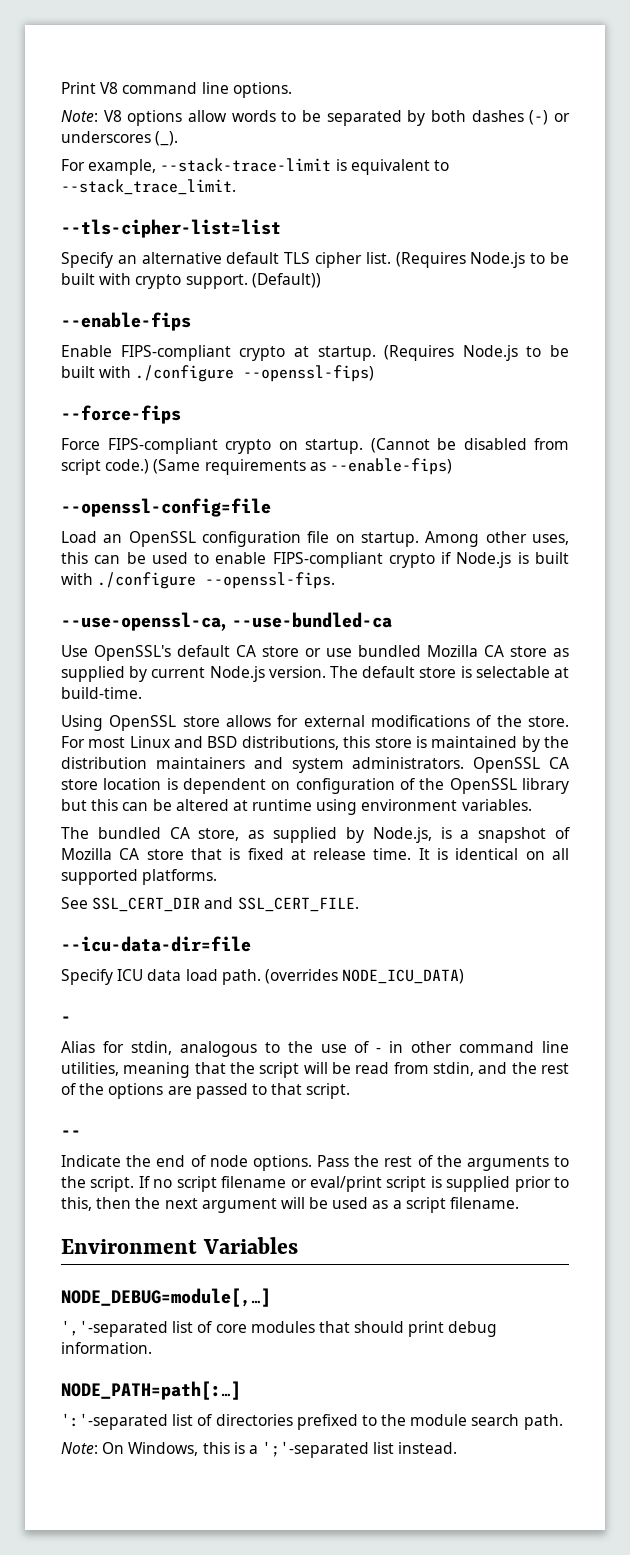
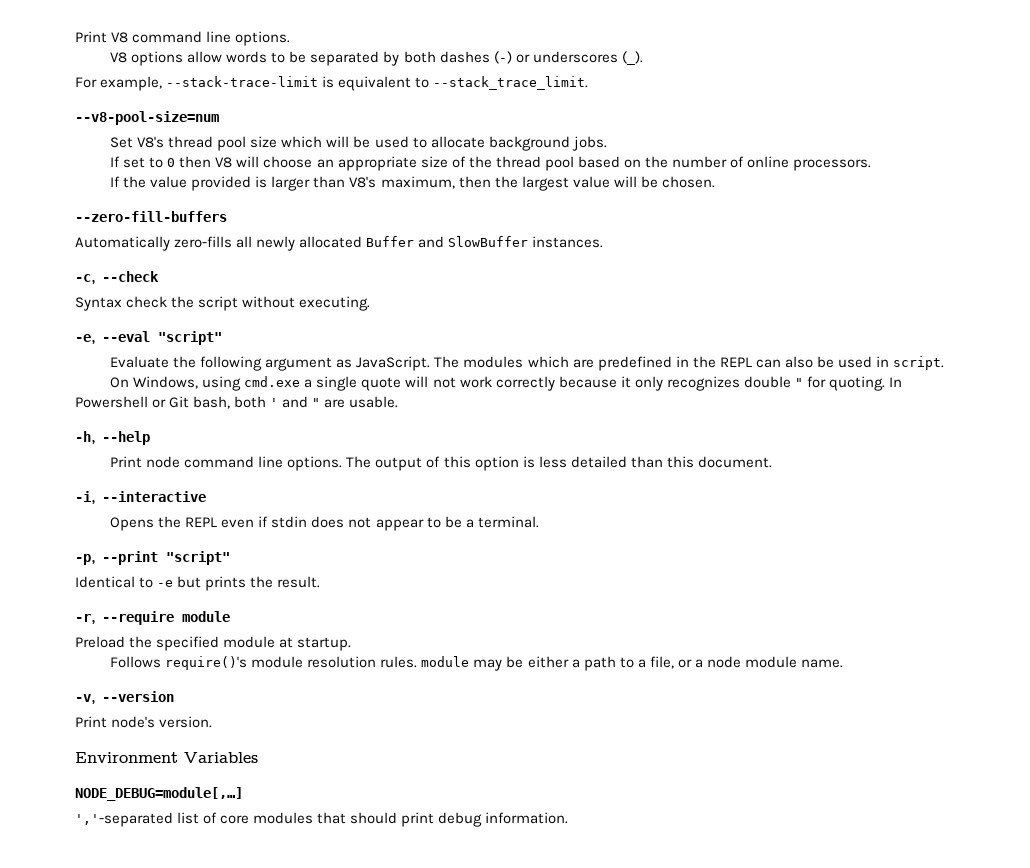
- Note: V8 options allow words to be separated by both dashes (-) or underscores (_).
+ V8 options allow words to be separated by both dashes (-) or underscores (_).
- --tls-cipher-list=list
- Specify an alternative default TLS cipher list. (Requires Node.js to be built with crypto support. (Default))
- --enable-fips
- Enable FIPS-compliant crypto at startup. (Requires Node.js to be built with ./configure --openssl-fips)
- --force-fips
- Force FIPS-compliant crypto on startup. (Cannot be disabled from script code.) (Same requirements as --enable-fips)
- --openssl-config=file
- Load an OpenSSL configuration file on startup. Among other uses, this can be used to enable FIPS-compliant crypto if Node.js is built with ./configure --openssl-fips.
- --use-openssl-ca, --use-bundled-ca
- Use OpenSSL's default CA store or use bundled Mozilla CA store as supplied by current Node.js version. The default store is selectable at build-time.
- Using OpenSSL store allows for external modifications of the store. For most Linux and BSD distributions, this store is maintained by the distribution maintainers and system administrators. OpenSSL CA store location is dependent on configuration of the OpenSSL library but this can be altered at runtime using environment variables.
- The bundled CA store, as supplied by Node.js, is a snapshot of Mozilla CA store that is fixed at release time. It is identical on all supported platforms.
- See SSL_CERT_DIR and SSL_CERT_FILE.
- --icu-data-dir=file
- Specify ICU data load path. (overrides NODE_ICU_DATA)
- -
- Alias for stdin, analogous to the use of - in other command line utilities, meaning that the script will be read from stdin, and the rest of the options are passed to that script.
- --
- Indicate the end of node options. Pass the rest of the arguments to the script. If no script filename or eval/print script is supplied prior to this, then the next argument will be used as a script filename.
+ --v8-pool-size=num
+ Set V8's thread pool size which will be used to allocate background jobs.
+ If set to 0 then V8 will choose an appropriate size of the thread pool based on the number of online processors.
+ If the value provided is larger than V8's maximum, then the largest value will be chosen.
+ --zero-fill-buffers
+ Automatically zero-fills all newly allocated Buffer and SlowBuffer instances.
+ -c, --check
+ Syntax check the script without executing.
+ -e, --eval "script"
+ Evaluate the following argument as JavaScript. The modules which are predefined in the REPL can also be used in script.
+ On Windows, using cmd.exe a single quote will not work correctly because it only recognizes double " for quoting. In Powershell or Git bash, both ' and " are usable.
+ -h, --help
+ Print node command line options. The output of this option is less detailed than this document.
+ -i, --interactive
+ Opens the REPL even if stdin does not appear to be a terminal.
+ -p, --print "script"
+ Identical to -e but prints the result.
+ -r, --require module
+ Preload the specified module at startup.
+ Follows require()'s module resolution rules. module may be either a path to a file, or a node module name.
+ -v, --version
+ Print node's version.
- NODE_PATH=path[:…]
- ':'-separated list of directories prefixed to the module search path.
- Note: On Windows, this is a ';'-separated list instead.

